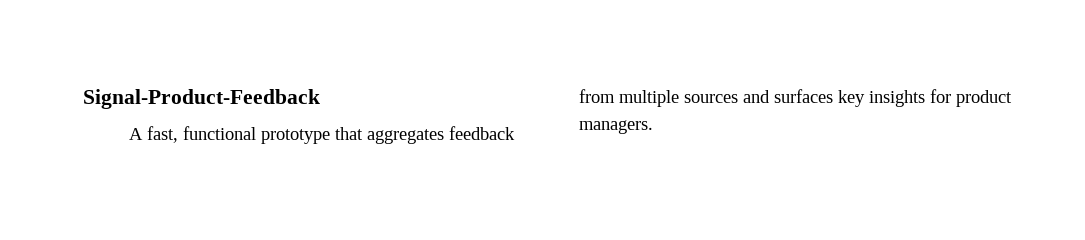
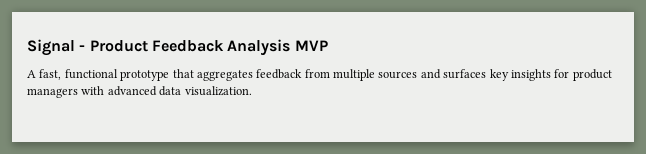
- Signal-Product-Feedback
+ Signal - Product Feedback Analysis MVP
- A fast, functional prototype that aggregates feedback from multiple sources and surfaces key insights for product managers.
+ A fast, functional prototype that aggregates feedback from multiple sources and surfaces key insights for product managers with advanced data visualization.

